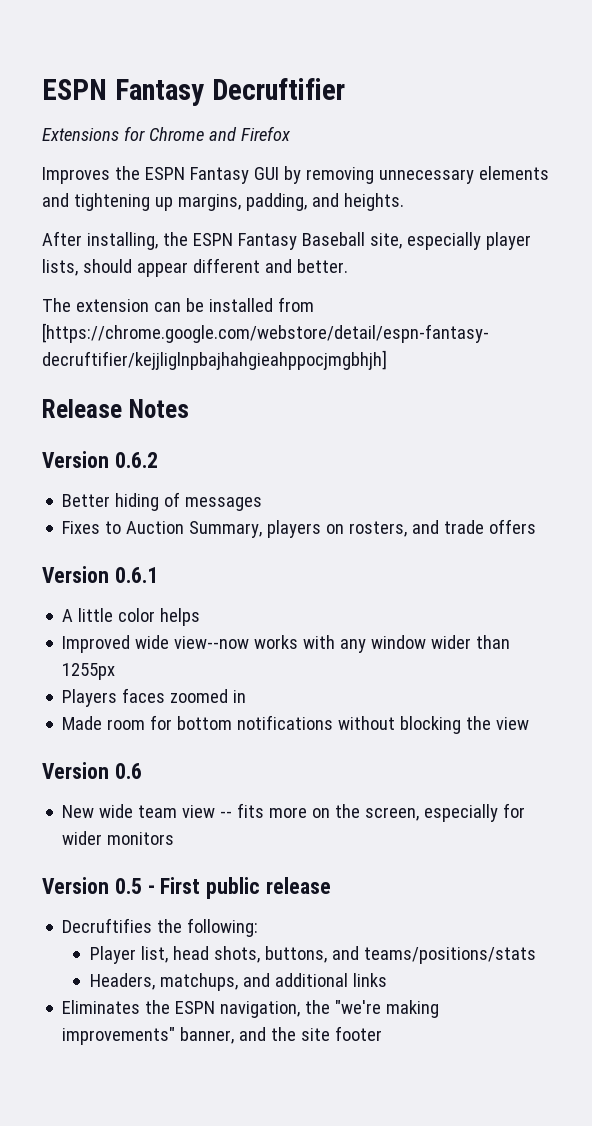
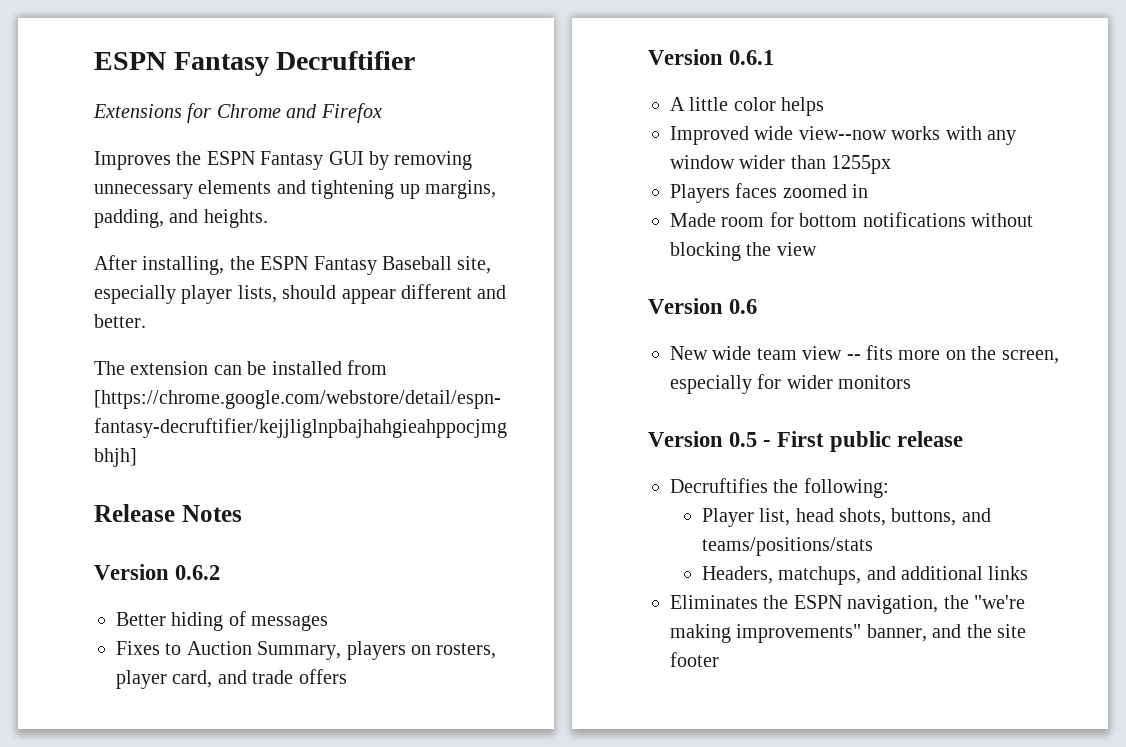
- Fixes to Auction Summary, players on rosters, and trade offers
+ Fixes to Auction Summary, players on rosters, player card, and trade offers

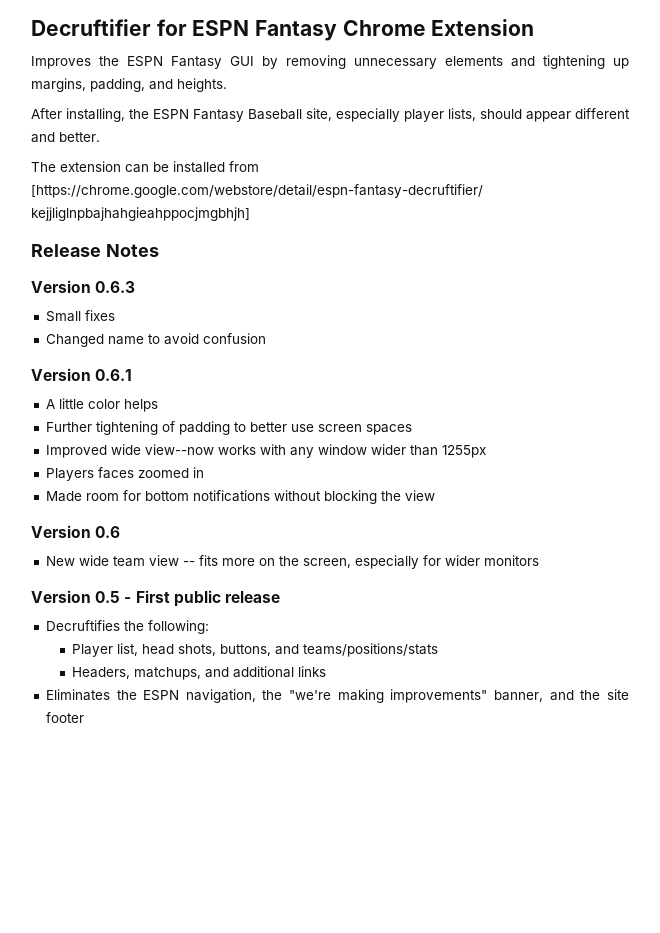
- ESPN Fantasy Decruftifier
- Extensions for Chrome and Firefox
+ Decruftifier for ESPN Fantasy Chrome Extension
- Version 0.6.2
- Better hiding of messages
- Fixes to Auction Summary, players on rosters, player card, and trade offers
+ Version 0.6.3
+ Small fixes
+ Changed name to avoid confusion
+ Further tightening of padding to better use screen spaces

